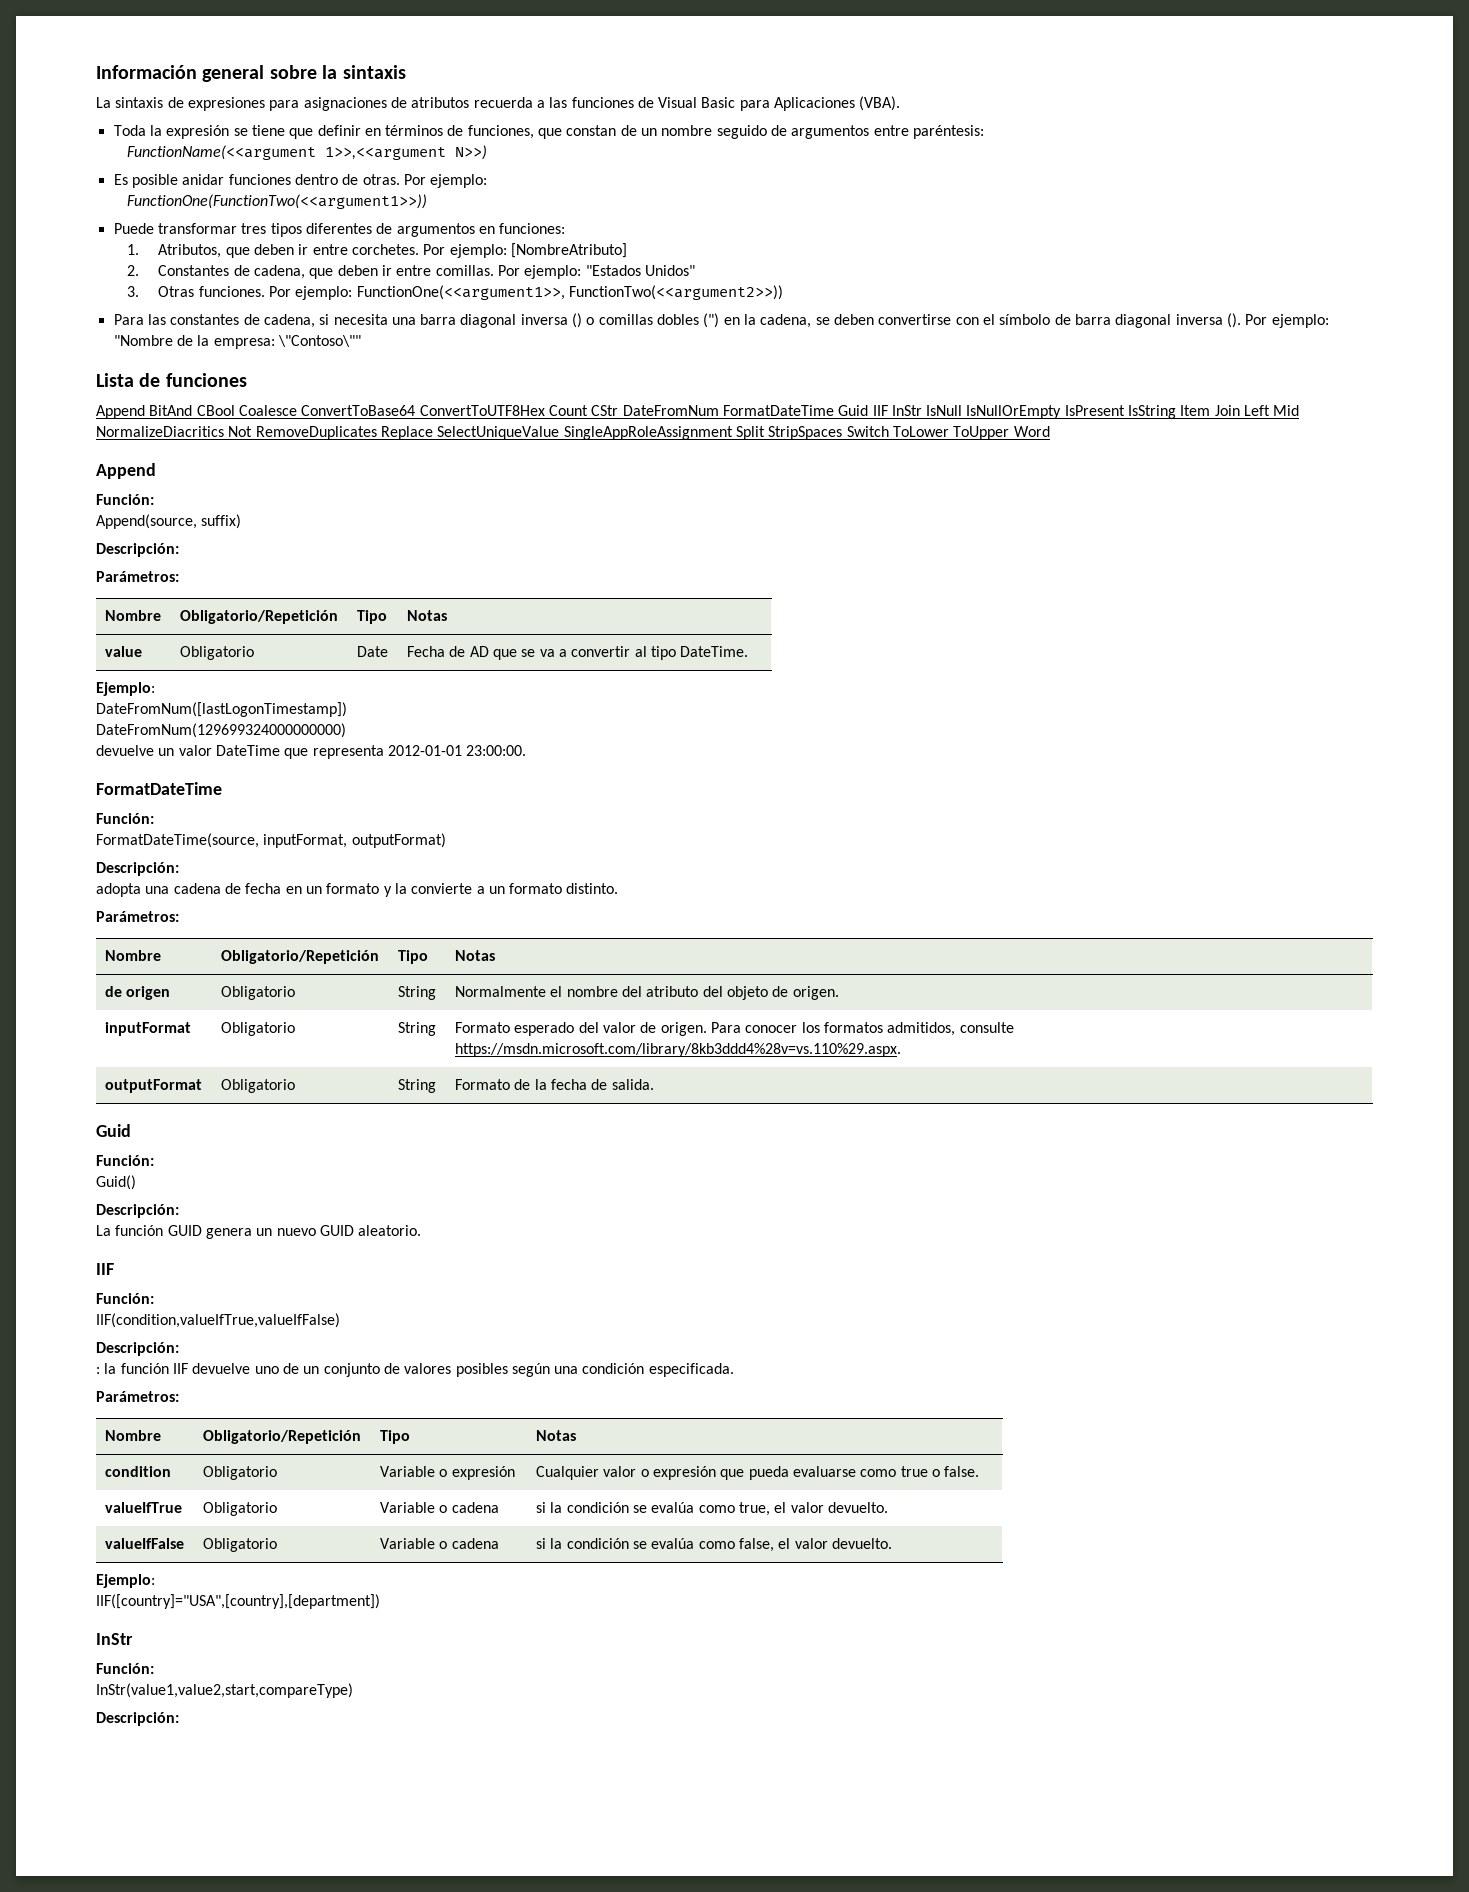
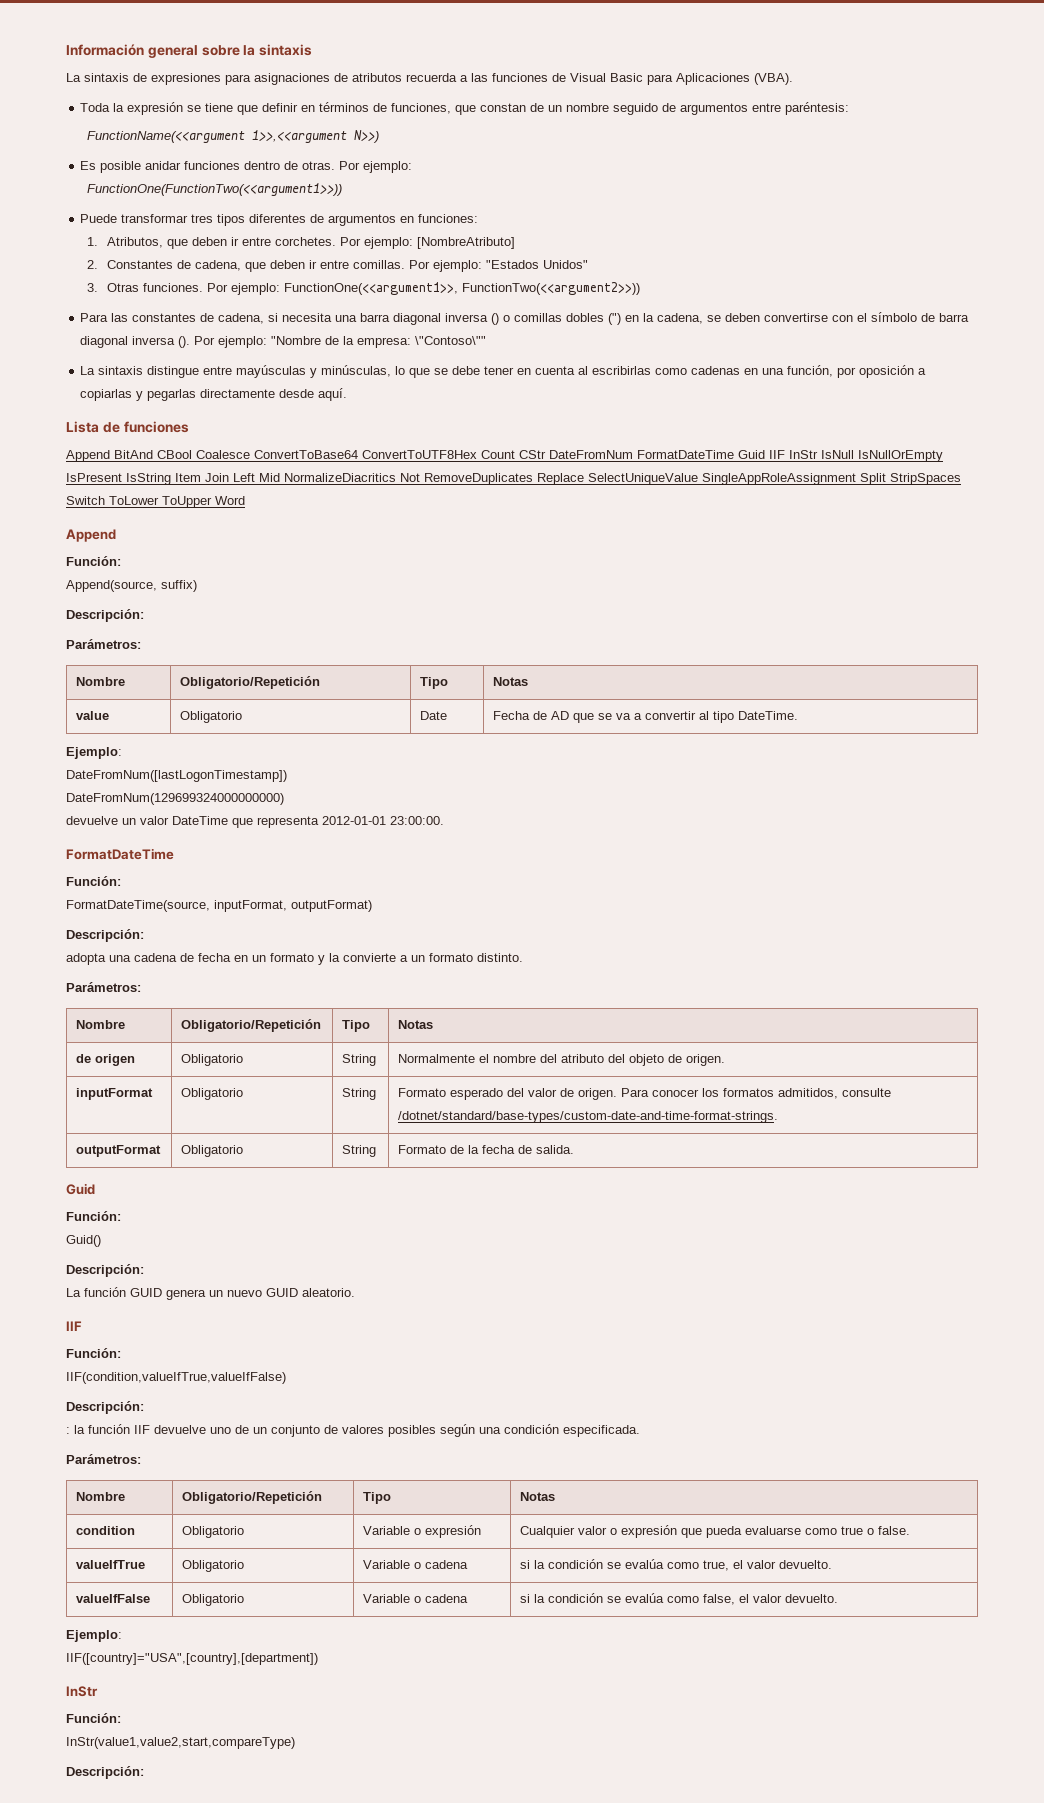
+ La sintaxis distingue entre mayúsculas y minúsculas, lo que se debe tener en cuenta al escribirlas como cadenas en una función, por oposición a copiarlas y pegarlas directamente desde aquí.
- inputFormat | Obligatorio | String | Formato esperado del valor de origen. Para conocer los formatos admitidos, consulte https://msdn.microsoft.com/library/8kb3ddd4%28v=vs.110%29.aspx.
+ inputFormat | Obligatorio | String | Formato esperado del valor de origen. Para conocer los formatos admitidos, consulte /dotnet/standard/base-types/custom-date-and-time-format-strings.

